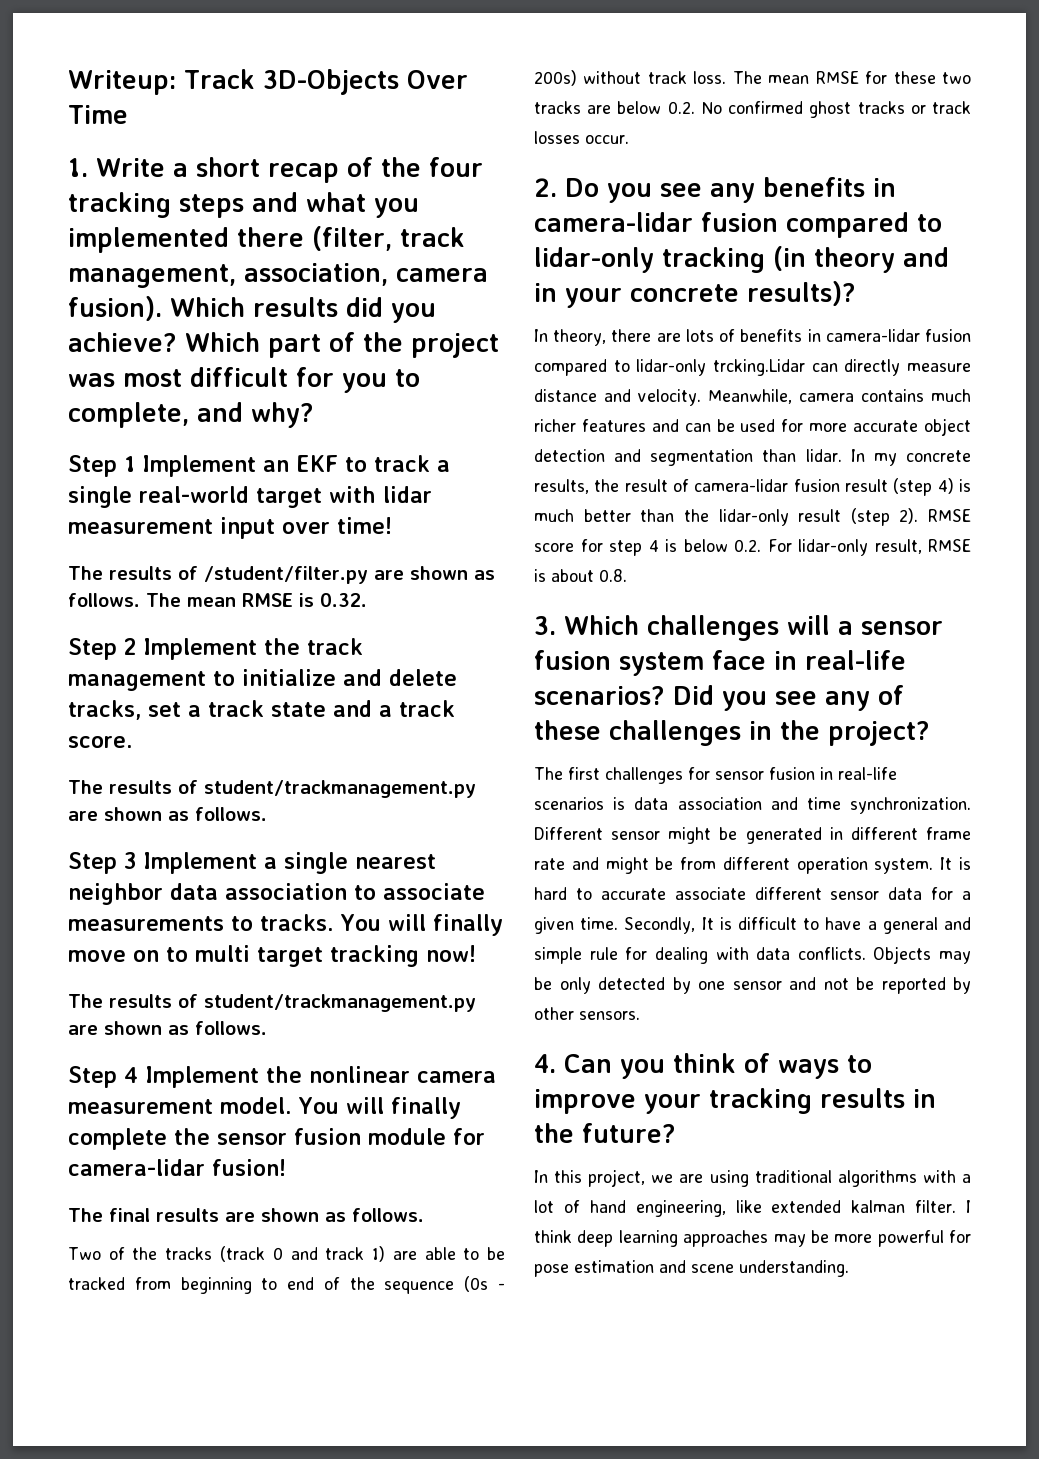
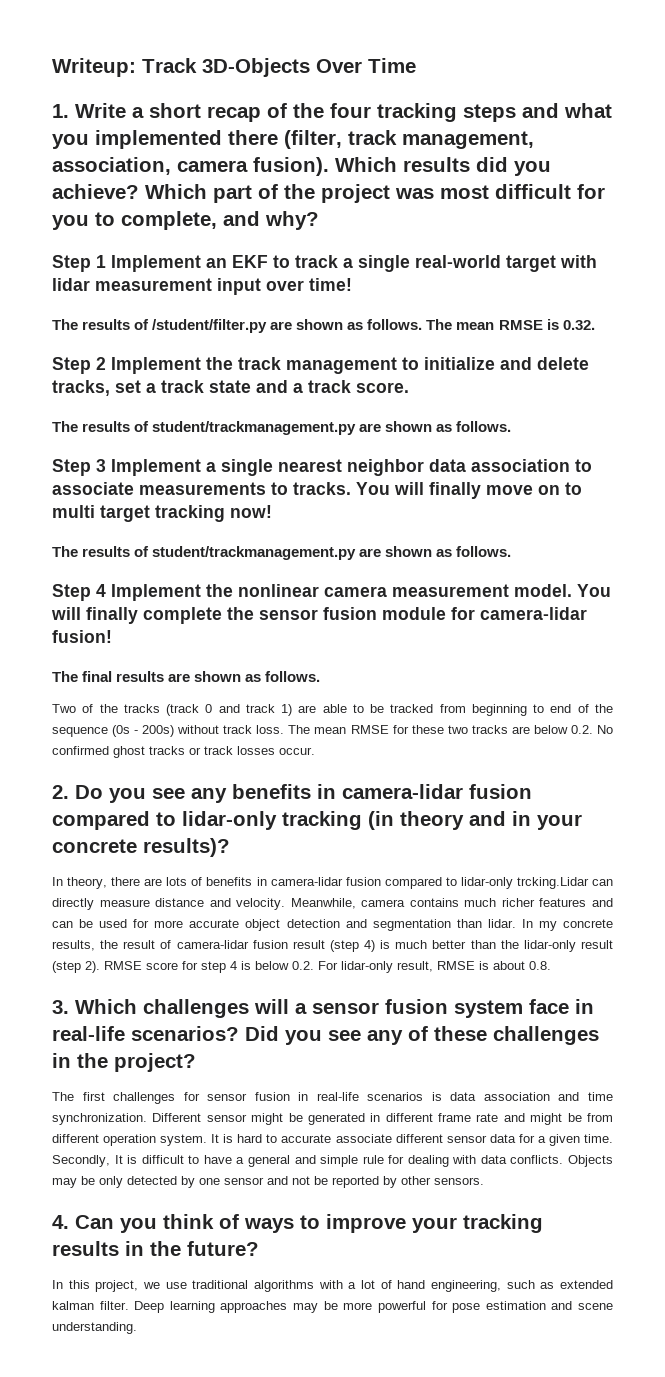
- In this project, we are using traditional algorithms with a lot of hand engineering, like extended kalman filter.
+ In this project, we use traditional algorithms with a lot of hand engineering, such as extended kalman filter.
- I think deep learning approaches may be more powerful for pose estimation and scene understanding.
+ Deep learning approaches may be more powerful for pose estimation and scene understanding.

